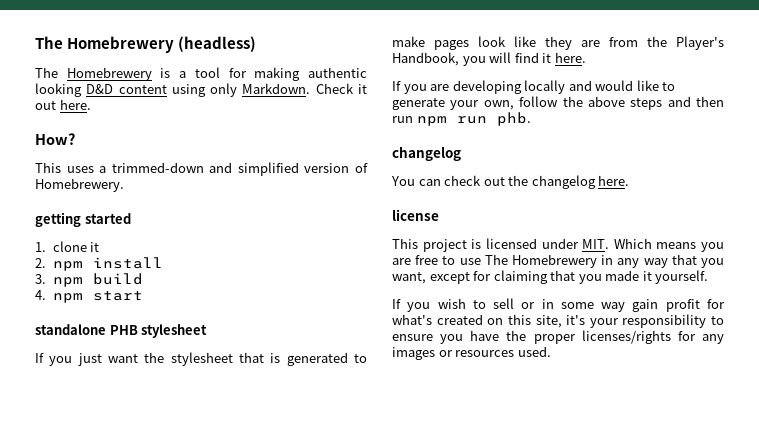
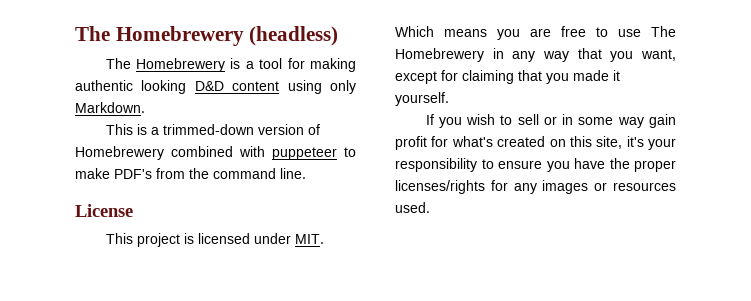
- The Homebrewery is a tool for making authentic looking D&D content using only Markdown. Check it out here.
- How?
- This uses a trimmed-down and simplified version of Homebrewery.
- getting started
- 1. clone it
- 2. npm install
- 3. npm build
- 4. npm start
- standalone PHB stylesheet
- If you just want the stylesheet that is generated to make pages look like they are from the Player's Handbook, you will find it here.
- If you are developing locally and would like to generate your own, follow the above steps and then run npm run phb.
- changelog
- You can check out the changelog here.
- license
+ The Homebrewery is a tool for making authentic looking D&D content using only Markdown.
+ This is a trimmed-down version of Homebrewery combined with puppeteer to make PDF's from the command line.
+ License

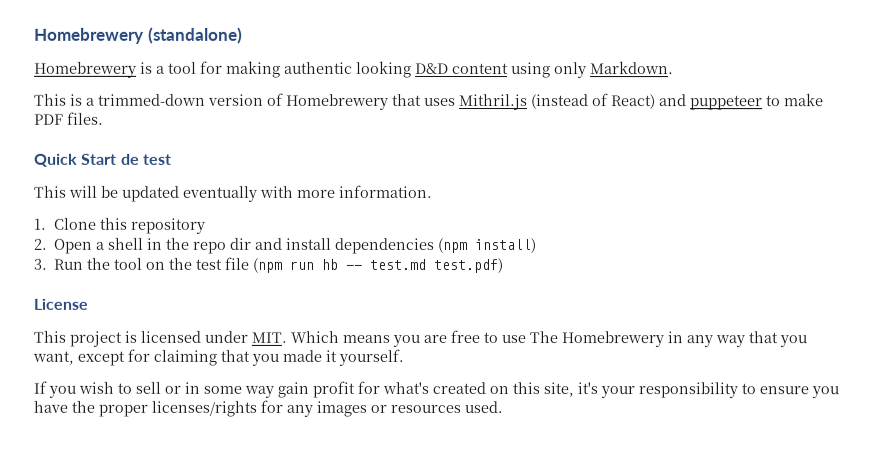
- The Homebrewery (headless)
- The Homebrewery is a tool for making authentic looking D&D content using only Markdown.
+ Homebrewery (standalone)
+ Homebrewery is a tool for making authentic looking D&D content using only Markdown.
- This is a trimmed-down version of Homebrewery combined with puppeteer to make PDF's from the command line.
+ This is a trimmed-down version of Homebrewery that uses Mithril.js (instead of React) and puppeteer to make PDF files.
+ Quick Start de test
+ This will be updated eventually with more information.
+ 1. Clone this repository
+ 2. Open a shell in the repo dir and install dependencies (npm install)
+ 3. Run the tool on the test file (npm run hb -- test.md test.pdf)

